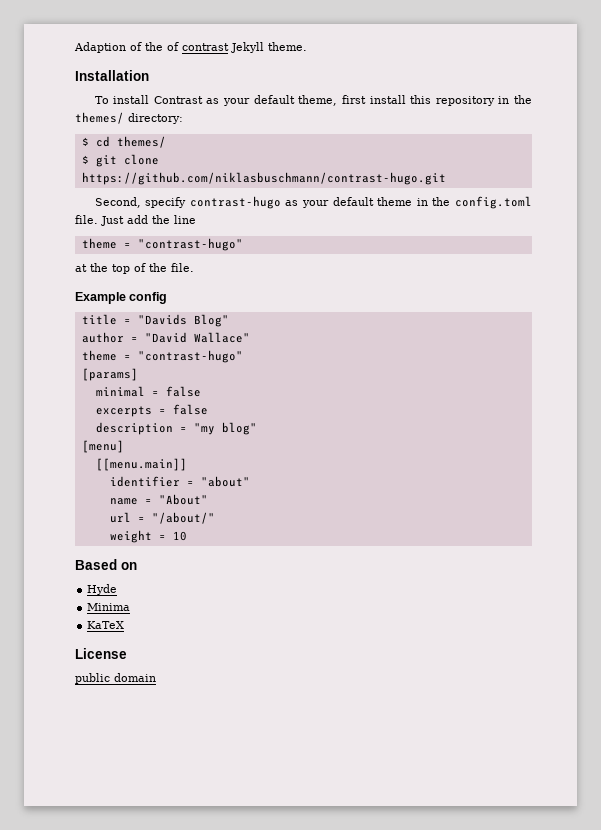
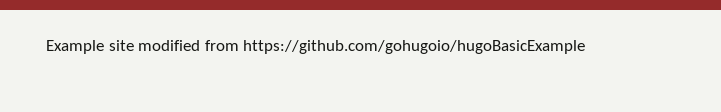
- Adaption of the of contrast Jekyll theme.
- Installation
- To install Contrast as your default theme, first install this repository in the themes/ directory:
- $ cd themes/
- $ git clone https://github.com/niklasbuschmann/contrast-hugo.git
- Second, specify contrast-hugo as your default theme in the config.toml file. Just add the line
- theme = "contrast-hugo"
- at the top of the file.
- Example config
- title = "Davids Blog"
- author = "David Wallace"
- theme = "contrast-hugo"
- [params]
- minimal = false
- excerpts = false
- description = "my blog"
- [menu]
- [[menu.main]]
- identifier = "about"
- name = "About"
- url = "/about/"
- weight = 10
- Based on
- Hyde
- Minima
- KaTeX
- License
- public domain
+ Example site modified from https://github.com/gohugoio/hugoBasicExample

